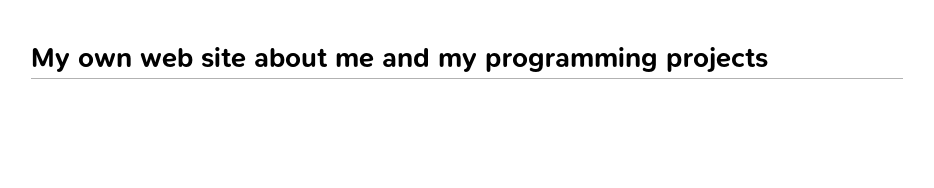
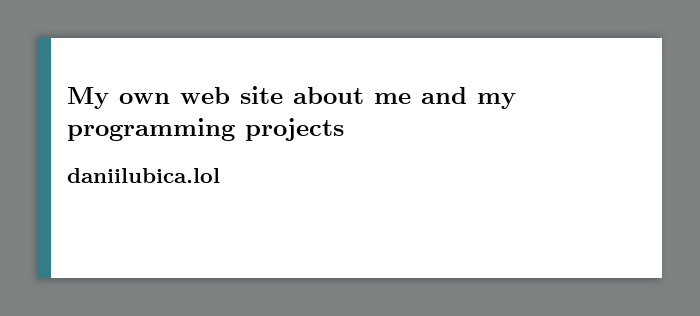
+ daniilubica.lol

